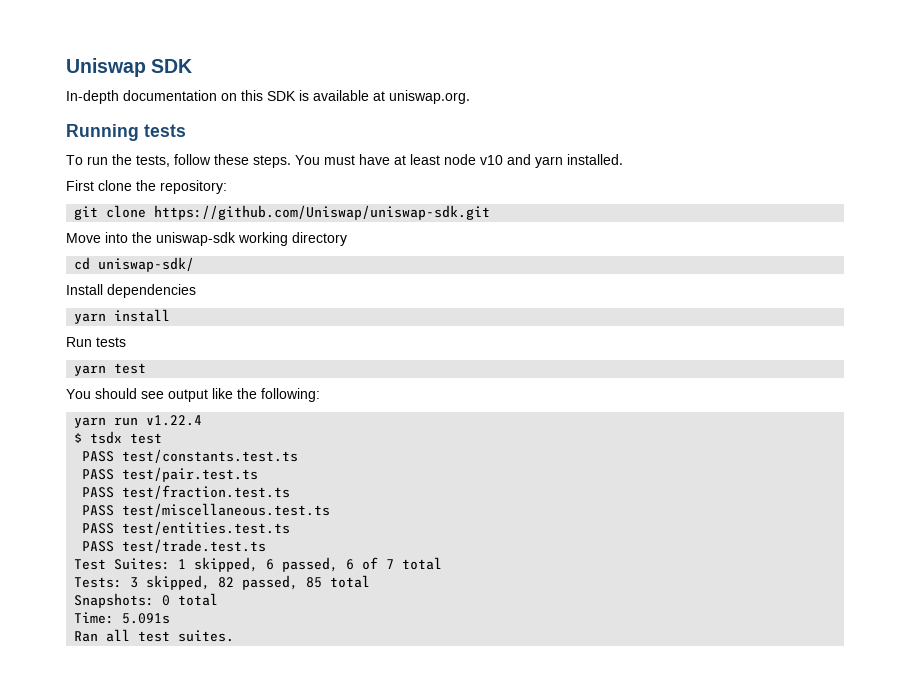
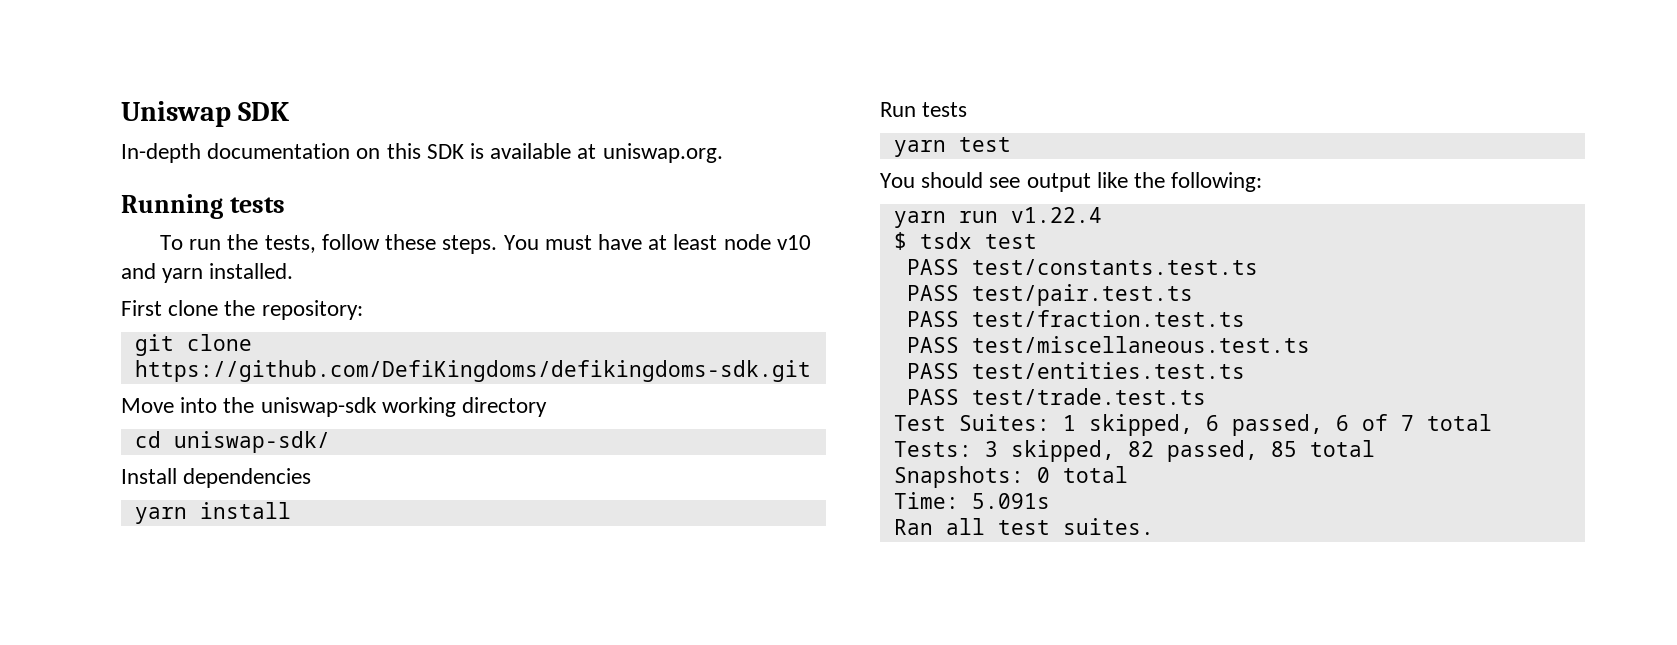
- git clone https://github.com/Uniswap/uniswap-sdk.git
+ git clone https://github.com/DefiKingdoms/defikingdoms-sdk.git

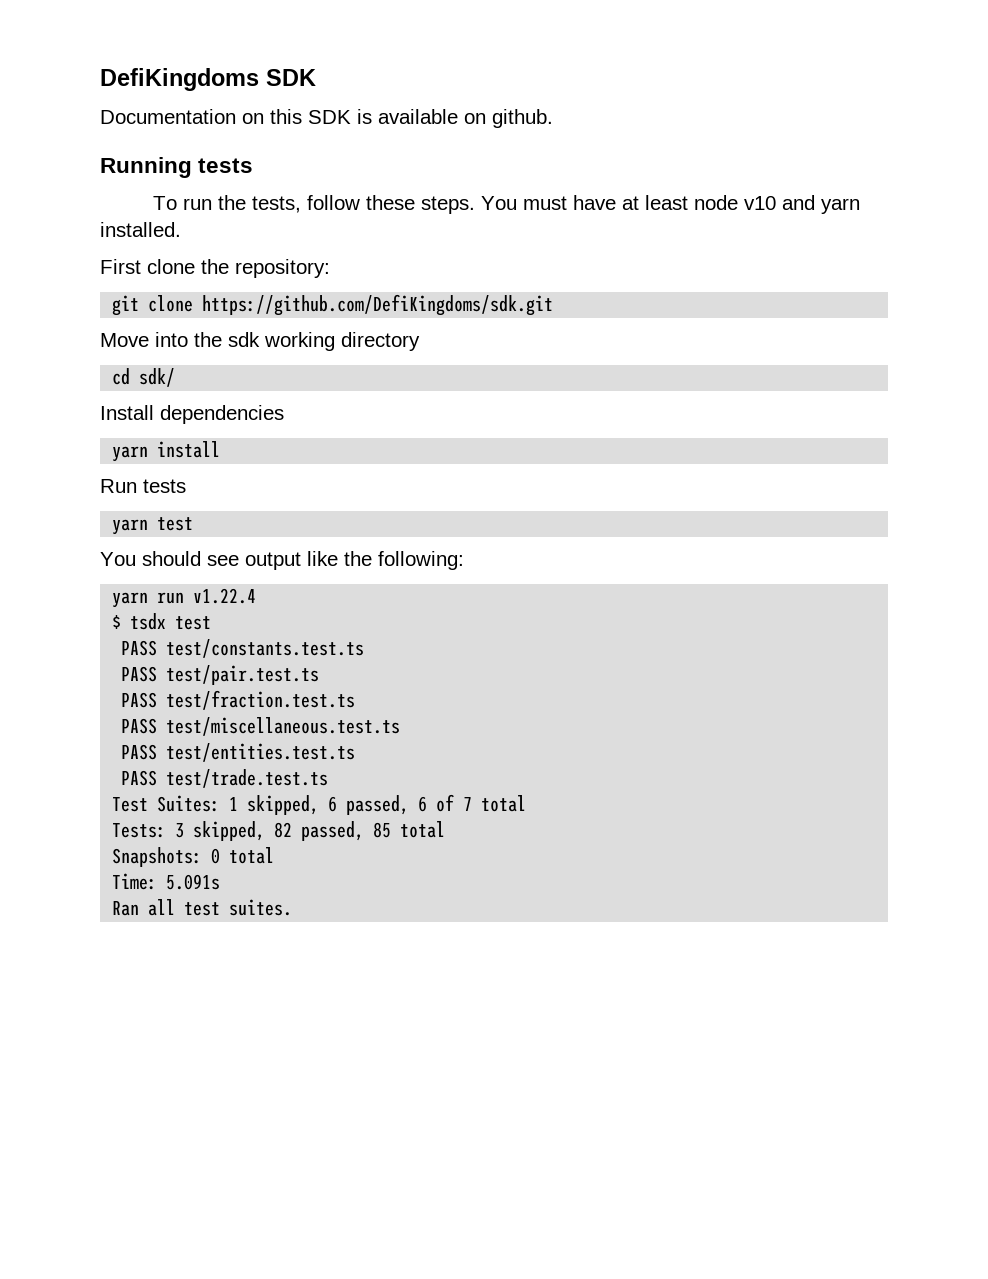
- Uniswap SDK
+ DefiKingdoms SDK
- In-depth documentation on this SDK is available at uniswap.org.
+ Documentation on this SDK is available on github.
- git clone https://github.com/DefiKingdoms/defikingdoms-sdk.git
+ git clone https://github.com/DefiKingdoms/sdk.git
- Move into the uniswap-sdk working directory
+ Move into the sdk working directory
- cd uniswap-sdk/
+ cd sdk/

